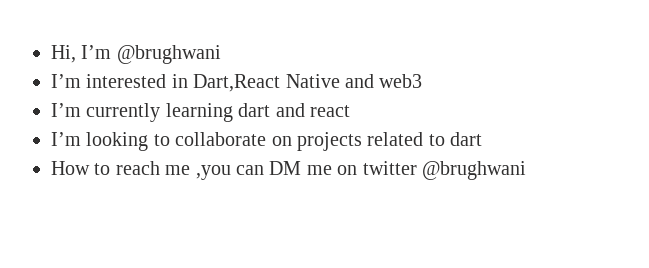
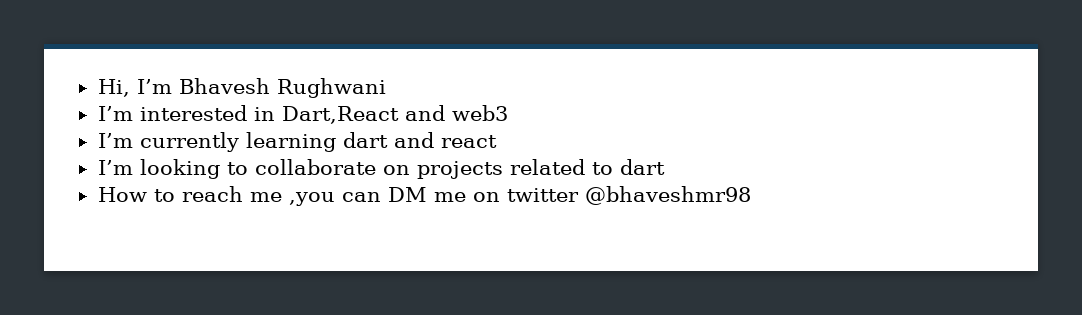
- Hi, I’m @brughwani
+ Hi, I’m Bhavesh Rughwani
- I’m interested in Dart,React Native and web3
+ I’m interested in Dart,React and web3
- How to reach me ,you can DM me on twitter @brughwani
+ How to reach me ,you can DM me on twitter @bhaveshmr98

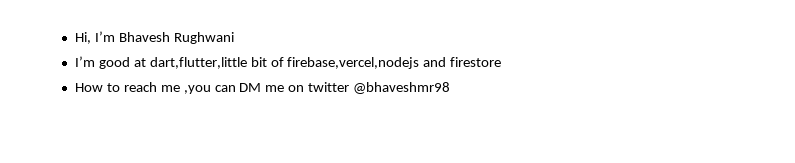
- I’m interested in Dart,React and web3
- I’m currently learning dart and react
- I’m looking to collaborate on projects related to dart
+ I’m good at dart,flutter,little bit of firebase,vercel,nodejs and firestore

